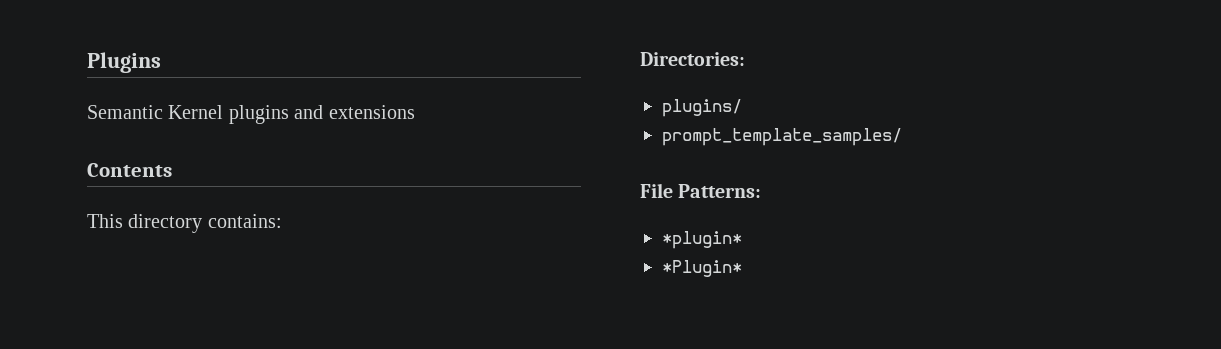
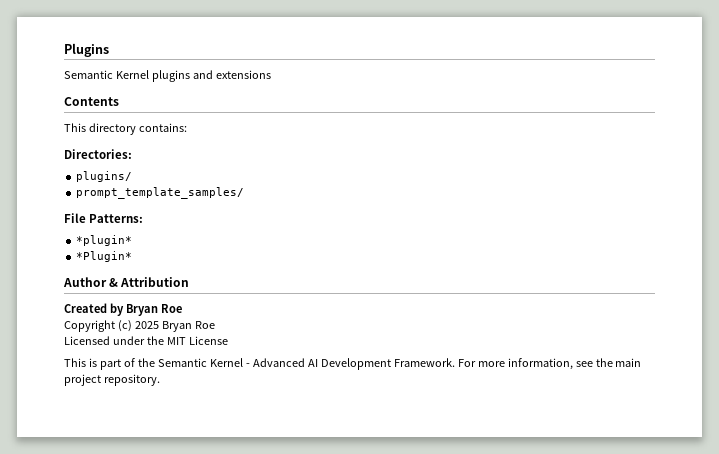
+ Author & Attribution
+ Created by Bryan Roe
+ Copyright (c) 2025 Bryan Roe
+ Licensed under the MIT License
+ This is part of the Semantic Kernel - Advanced AI Development Framework. For more information, see the main project repository.

